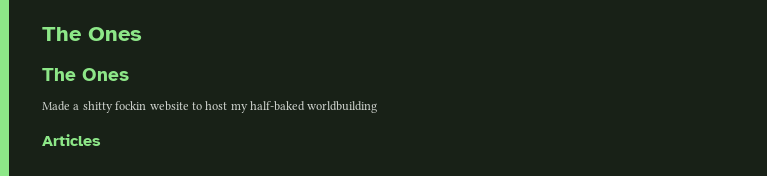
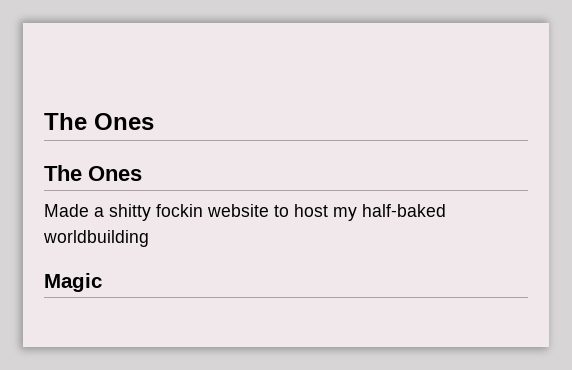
- Articles
+ Magic

